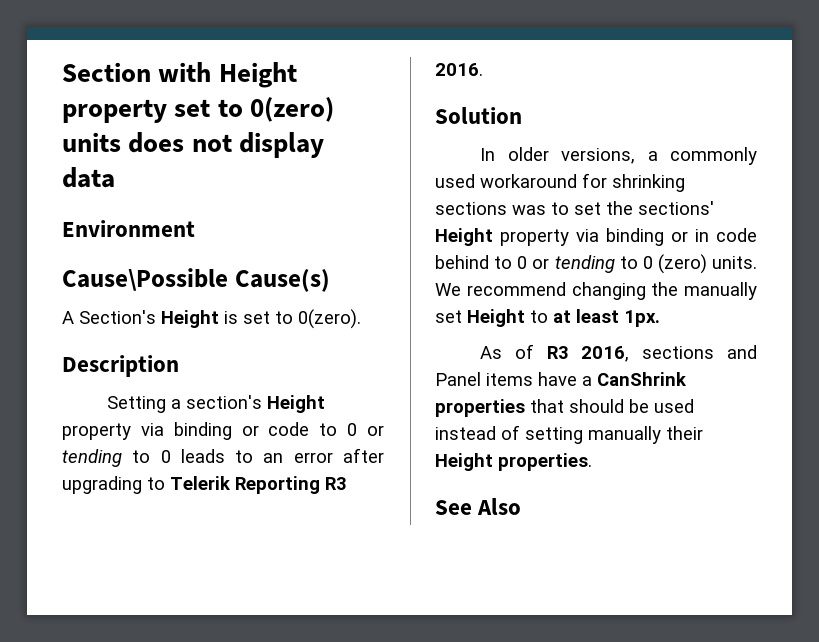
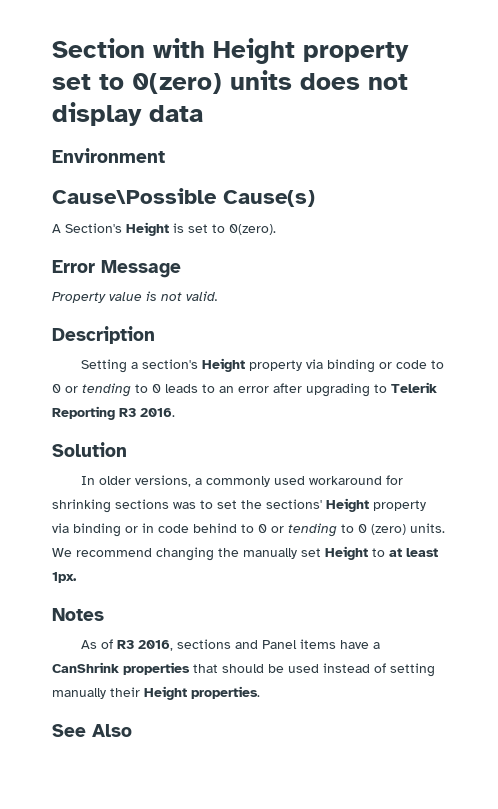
+ Error Message
+ Property value is not valid.
+ Notes

